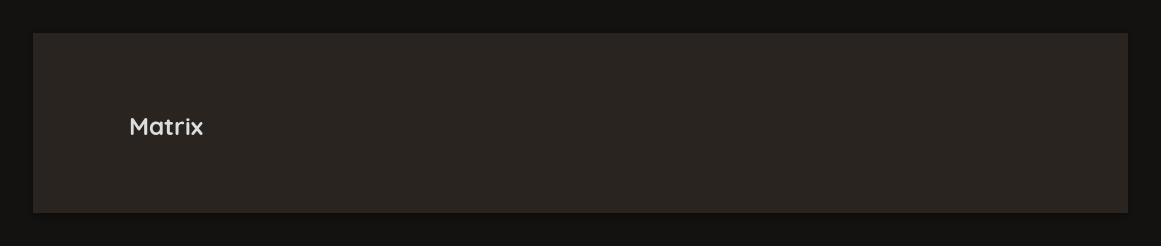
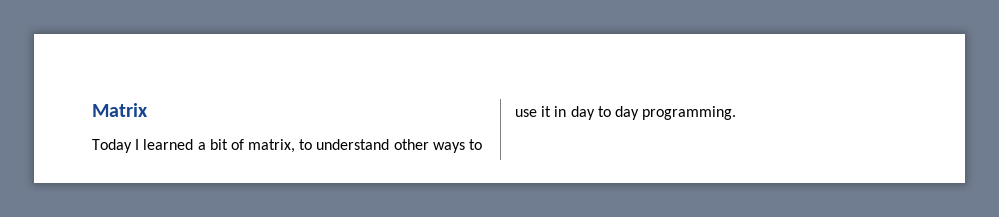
+ Today I learned a bit of matrix, to understand other ways to use it in day to day programming.

